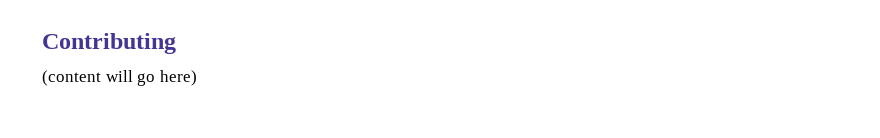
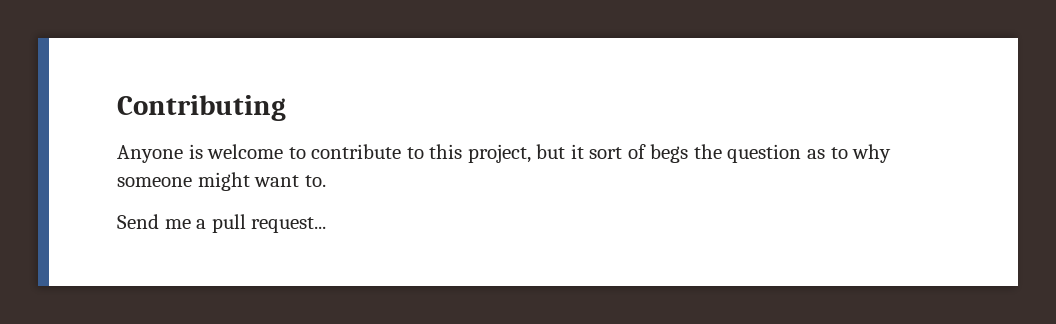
- (content will go here)
+ Anyone is welcome to contribute to this project, but it sort of begs the question as to why someone might want to.
+ Send me a pull request...

